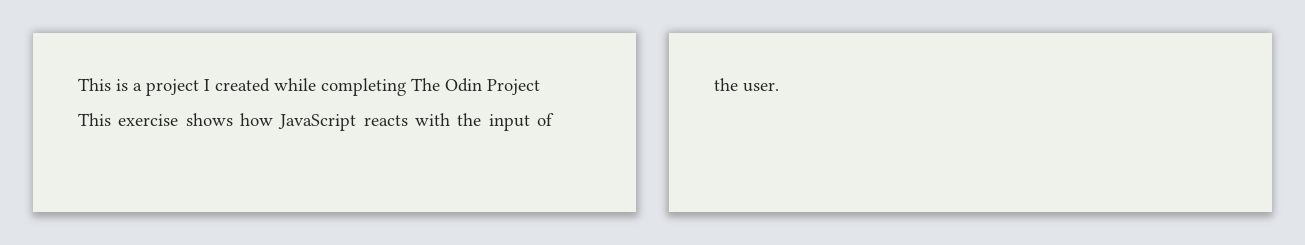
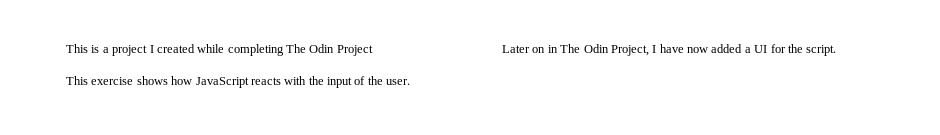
+ Later on in The Odin Project, I have now added a UI for the script.

